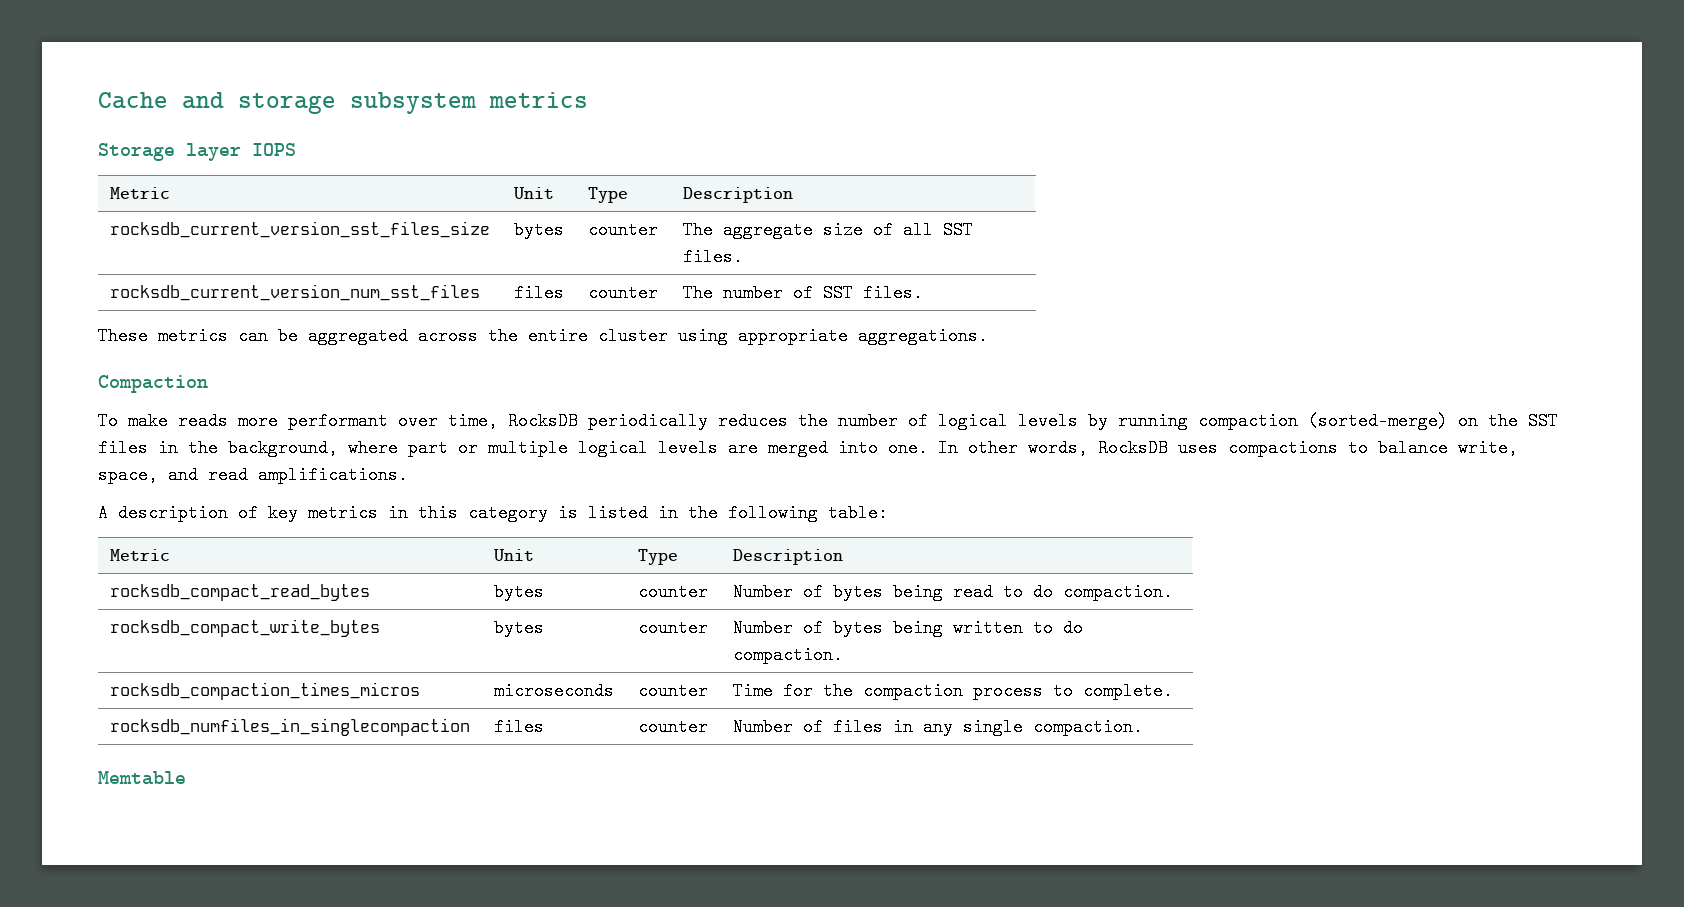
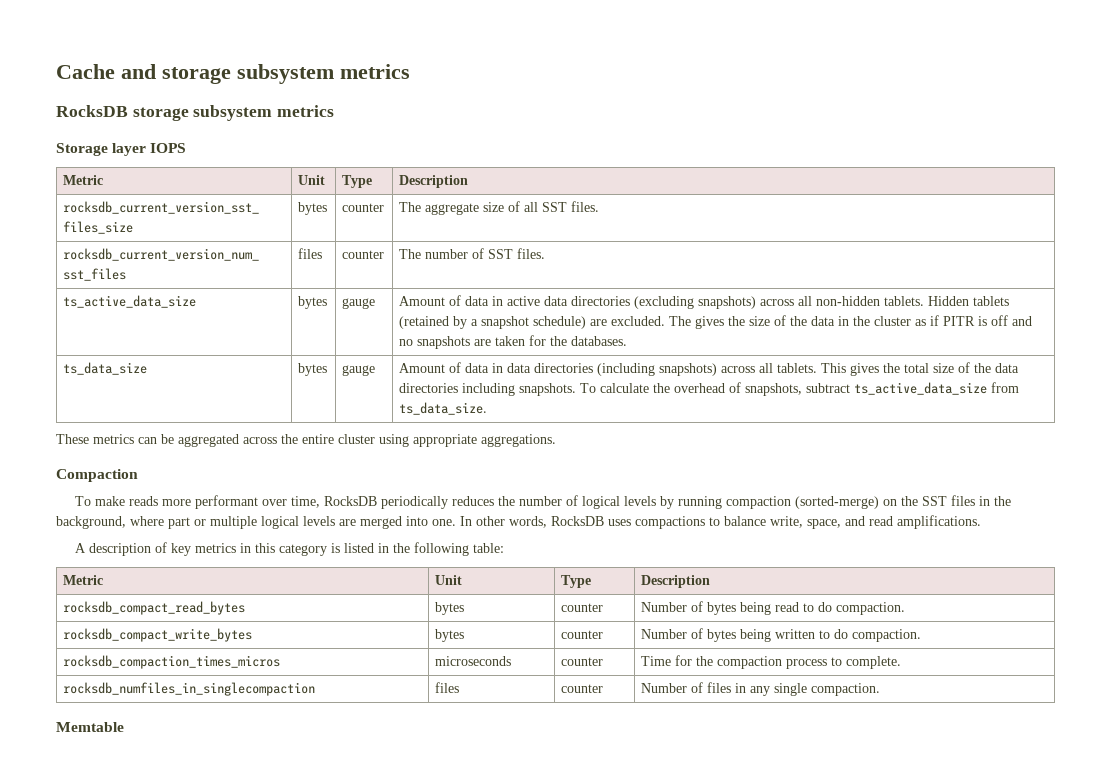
+ RocksDB storage subsystem metrics
+ ts_active_data_size | bytes | gauge | Amount of data in active data directories (excluding snapshots) across all non-hidden tablets. Hidden tablets (retained by a snapshot schedule) are excluded. The gives the size of the data in the cluster as if PITR is off and no snapshots are taken for the databases.
+ ts_data_size | bytes | gauge | Amount of data in data directories (including snapshots) across all tablets. This gives the total size of the data directories including snapshots. To calculate the overhead of snapshots, subtract ts_active_data_size from ts_data_size.

